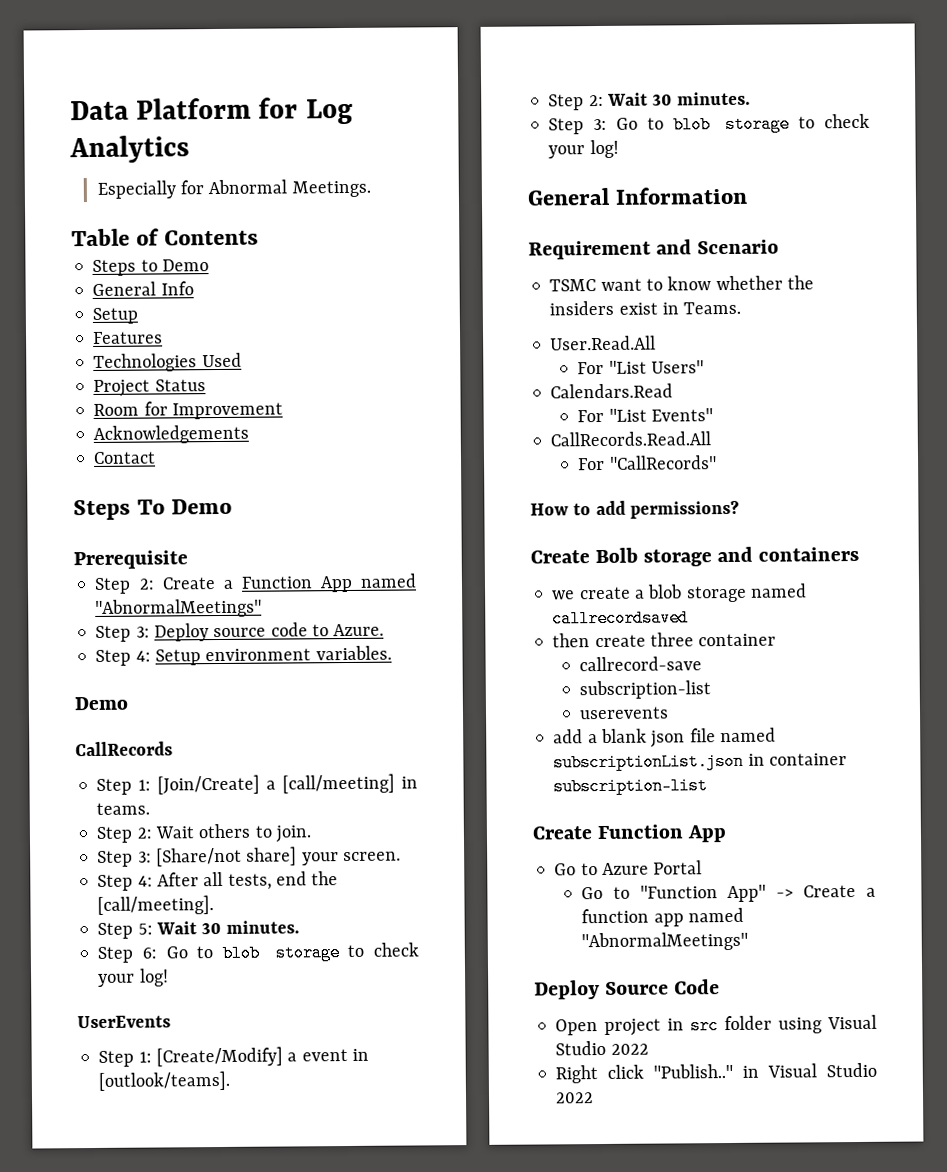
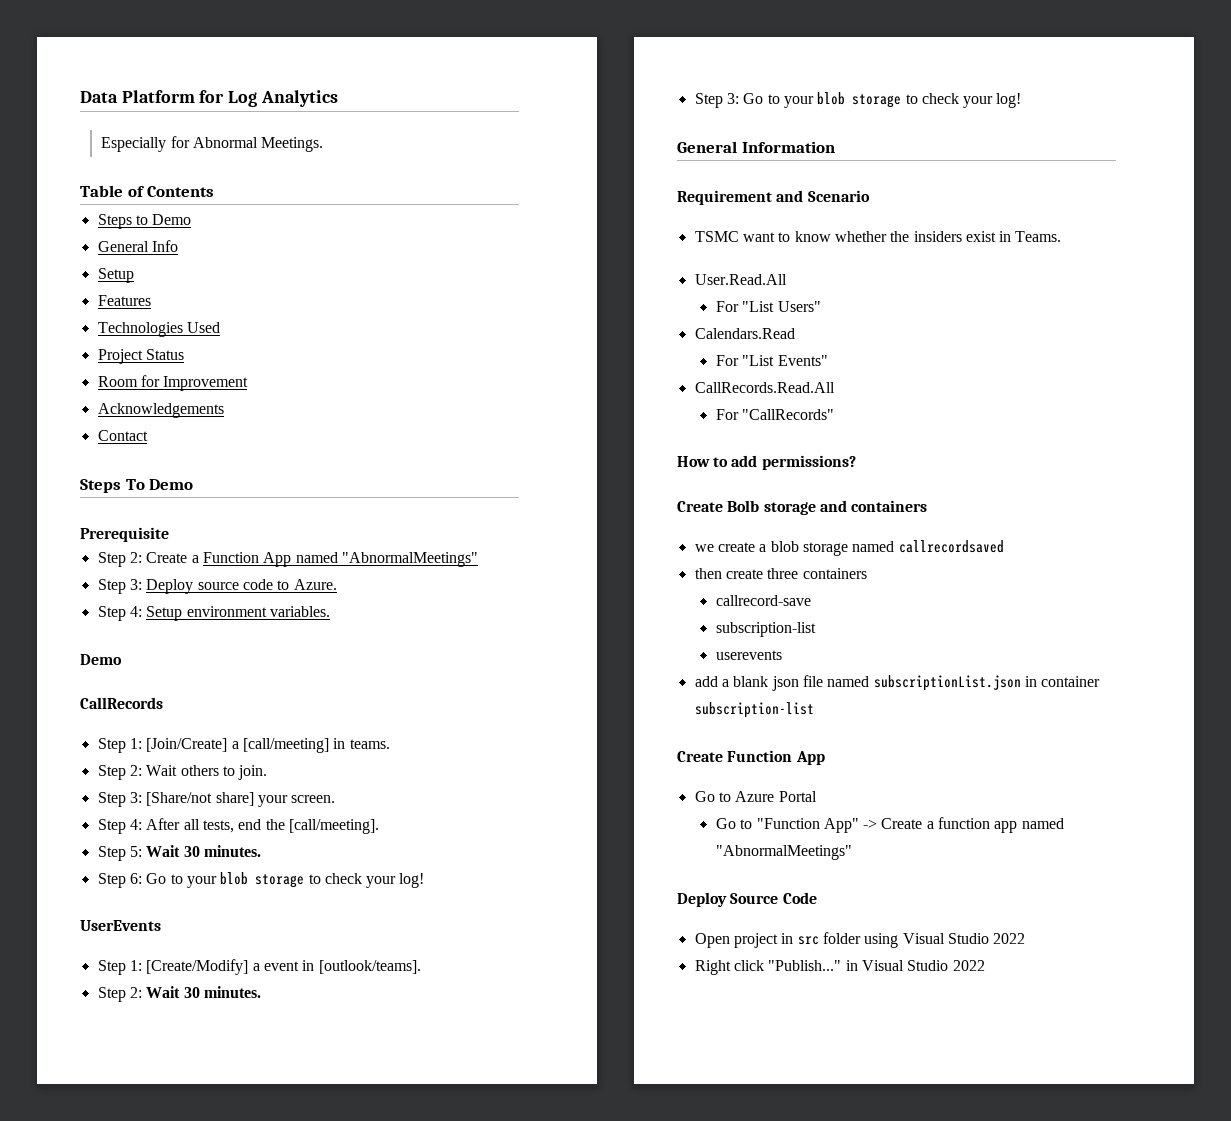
- Step 6: Go to blob storage to check your log!
+ Step 6: Go to your blob storage to check your log!
- Step 3: Go to blob storage to check your log!
+ Step 3: Go to your blob storage to check your log!
- then create three container
+ then create three containers
- Right click "Publish.." in Visual Studio 2022
+ Right click "Publish..." in Visual Studio 2022

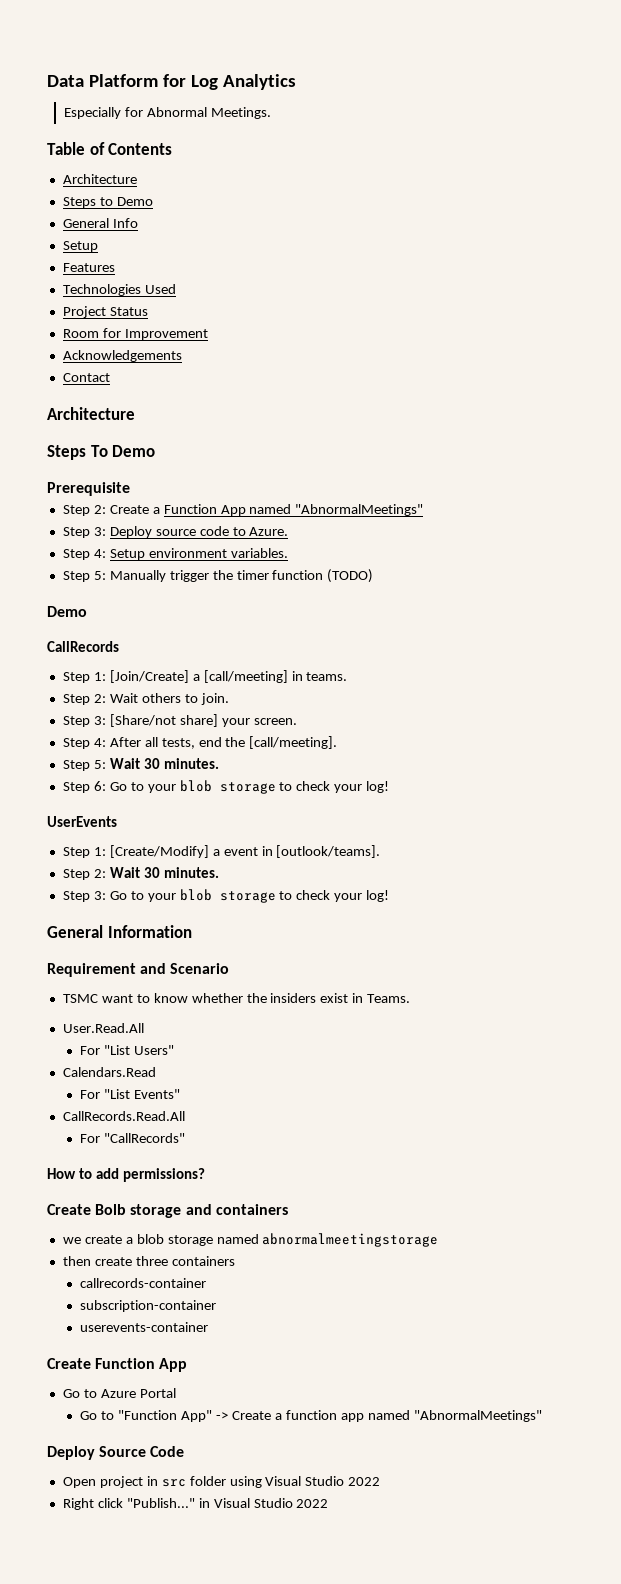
  Table of Contents
+ Architecture
  Contact
+ Architecture
+ Step 5: Manually trigger the timer function (TODO)
- we create a blob storage named callrecordsaved
+ we create a blob storage named abnormalmeetingstorage
- callrecord-save
- subscription-list
- userevents
- add a blank json file named subscriptionList.json in container subscription-list
+ callrecords-container
+ subscription-container
+ userevents-container

